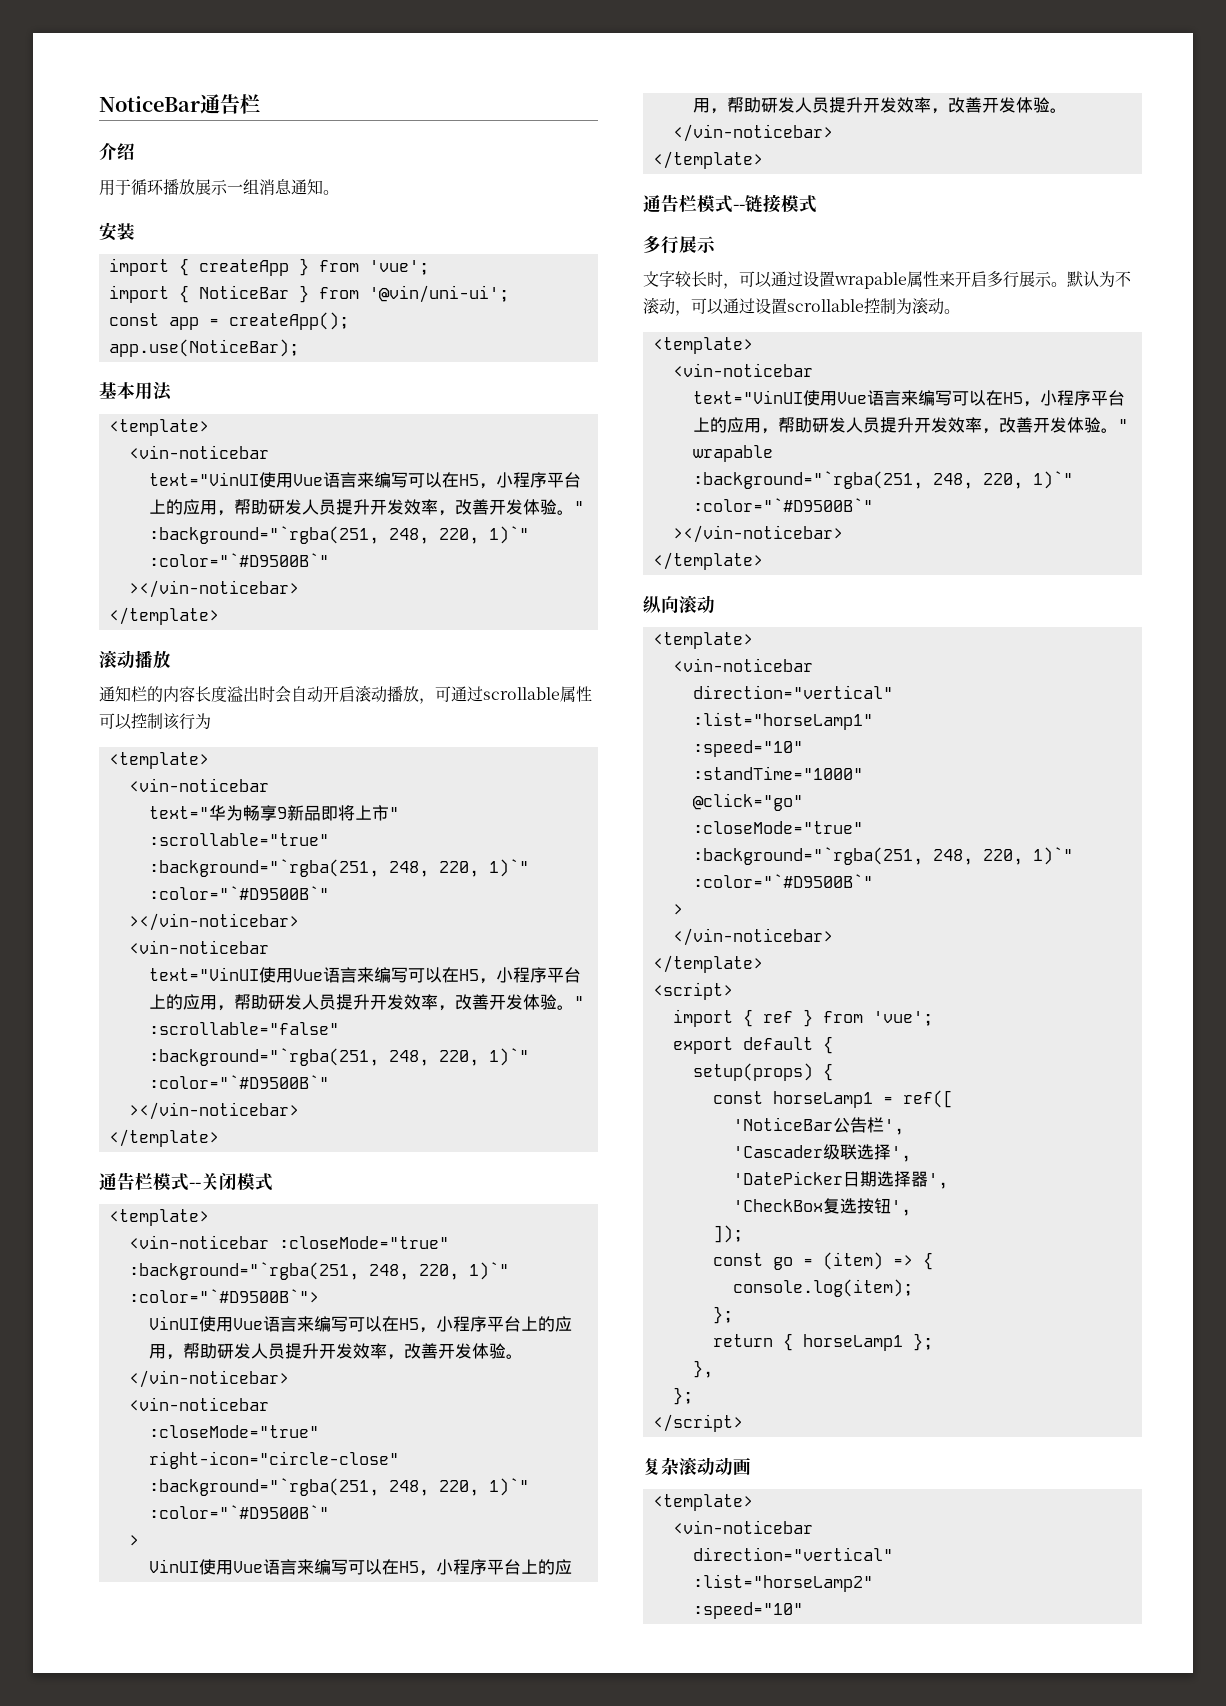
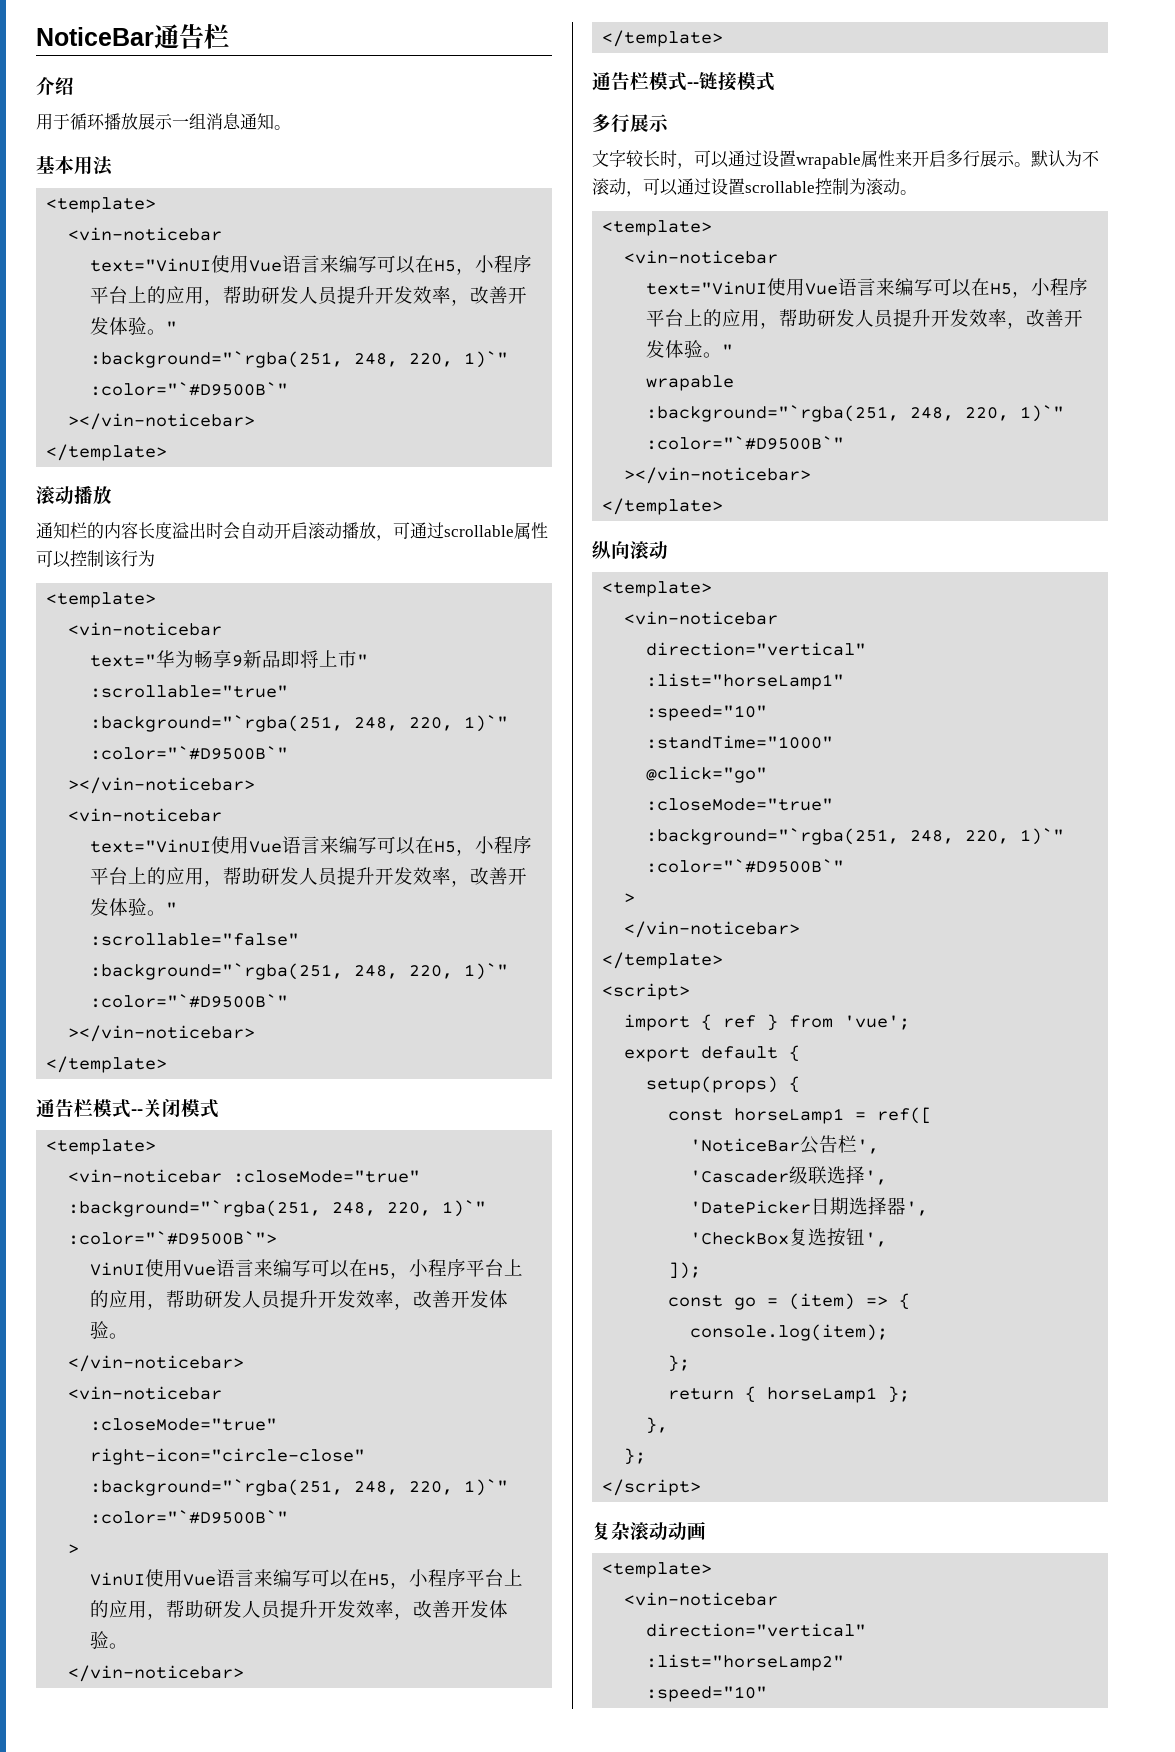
- 安装
- import { createApp } from 'vue';
- import { NoticeBar } from '@vin/uni-ui';
- const app = createApp();
- app.use(NoticeBar);

